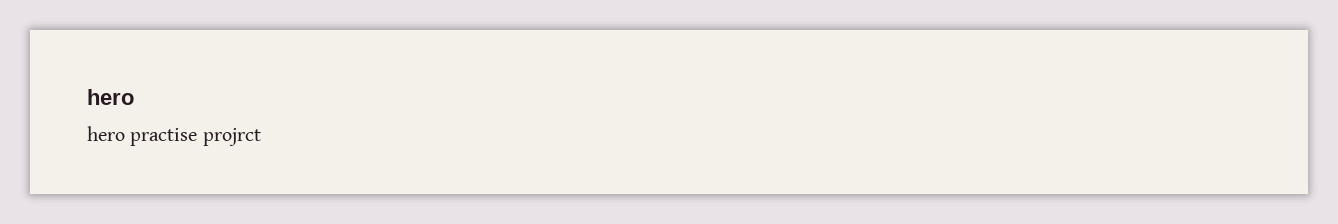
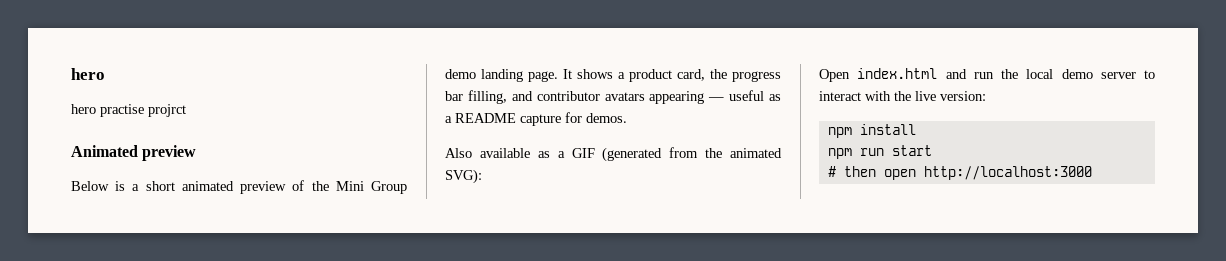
+ Animated preview
+ Below is a short animated preview of the Mini Group demo landing page. It shows a product card, the progress bar filling, and contributor avatars appearing — useful as a README capture for demos.
+ Also available as a GIF (generated from the animated SVG):
+ Open index.html and run the local demo server to interact with the live version:
+ npm install
+ npm run start
+ # then open http://localhost:3000

